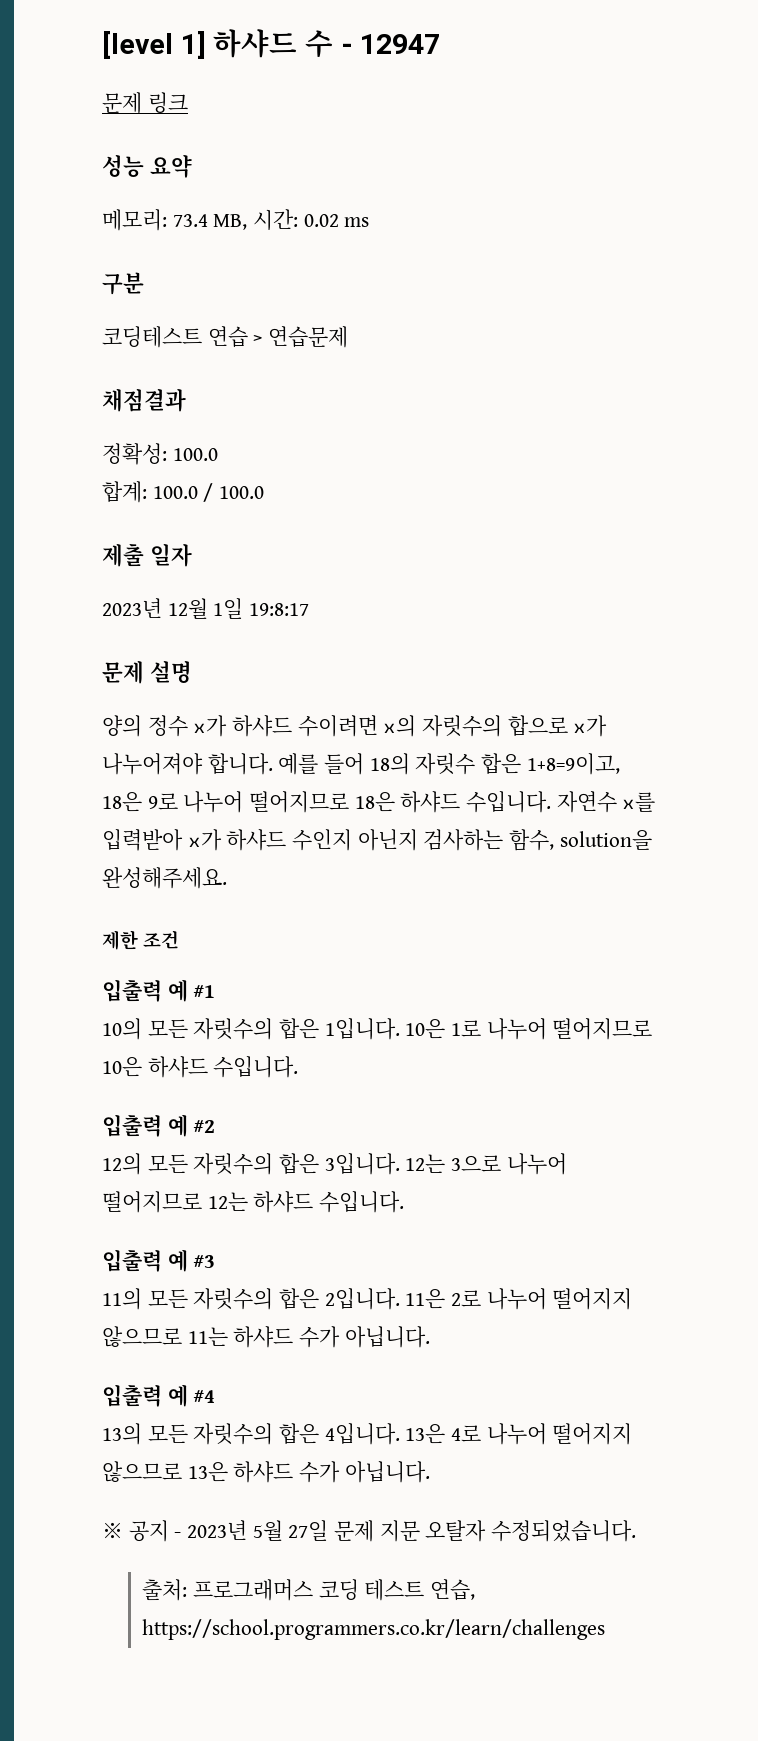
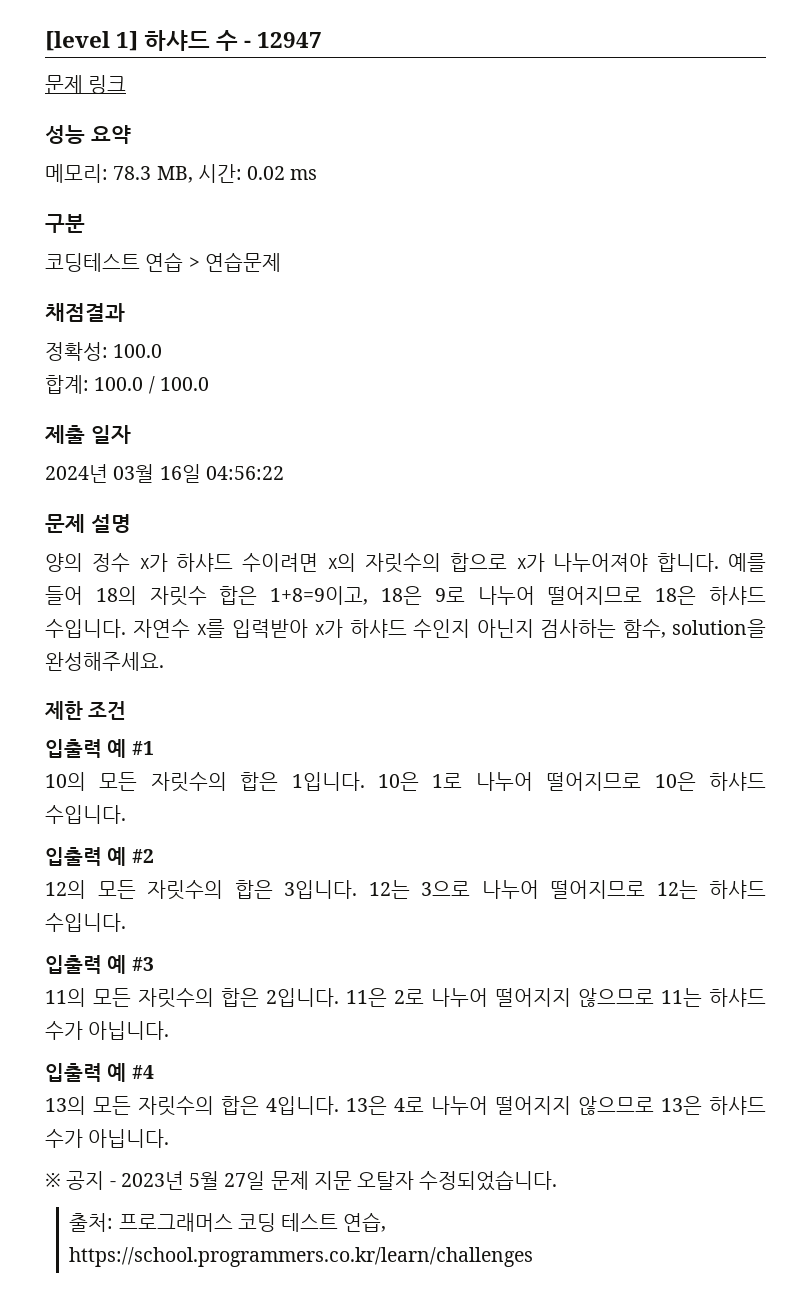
- 메모리: 73.4 MB, 시간: 0.02 ms
+ 메모리: 78.3 MB, 시간: 0.02 ms
- 2023년 12월 1일 19:8:17
+ 2024년 03월 16일 04:56:22

